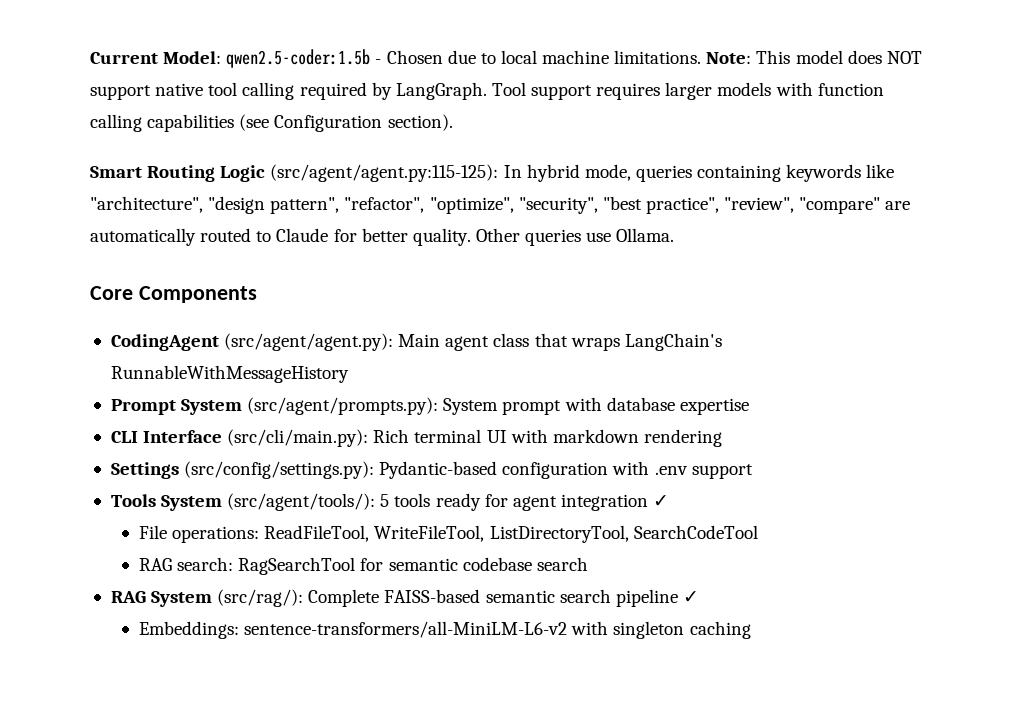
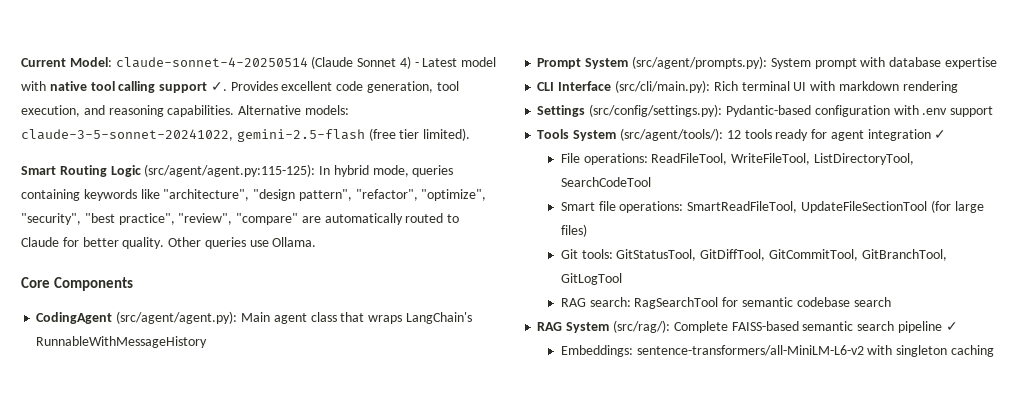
- Current Model: qwen2.5-coder:1.5b - Chosen due to local machine limitations. Note: This model does NOT support native tool calling required by LangGraph. Tool support requires larger models with function calling capabilities (see Configuration section).
+ Current Model: claude-sonnet-4-20250514 (Claude Sonnet 4) - Latest model with native tool calling support ✓. Provides excellent code generation, tool execution, and reasoning capabilities. Alternative models: claude-3-5-sonnet-20241022, gemini-2.5-flash (free tier limited).
- Tools System (src/agent/tools/): 5 tools ready for agent integration ✓
+ Tools System (src/agent/tools/): 12 tools ready for agent integration ✓
+ Smart file operations: SmartReadFileTool, UpdateFileSectionTool (for large files)
+ Git tools: GitStatusTool, GitDiffTool, GitCommitTool, GitBranchTool, GitLogTool

